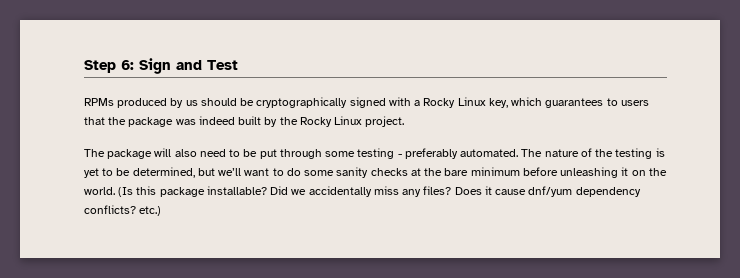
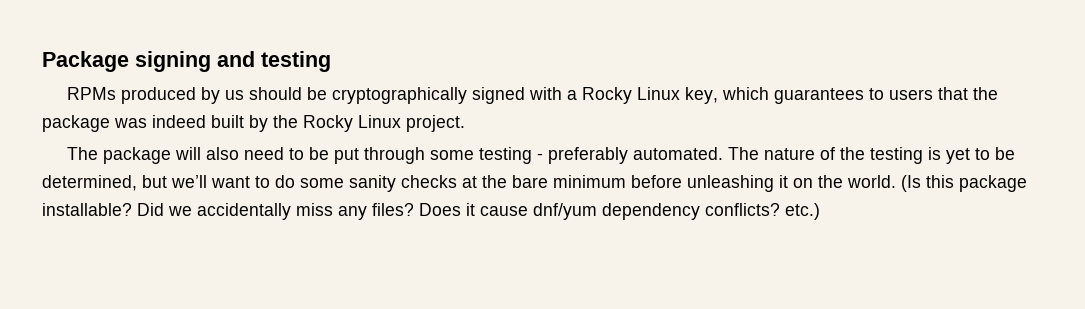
- Step 6: Sign and Test
+ Package signing and testing

